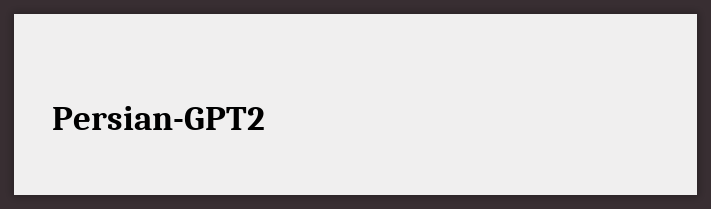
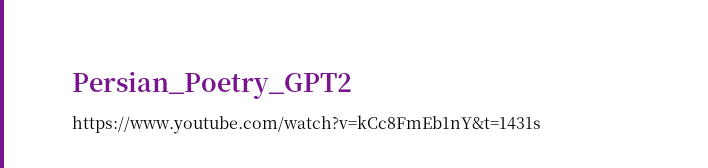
- Persian-GPT2
+ Persian_Poetry_GPT2
+ https://www.youtube.com/watch?v=kCc8FmEb1nY&t=1431s

